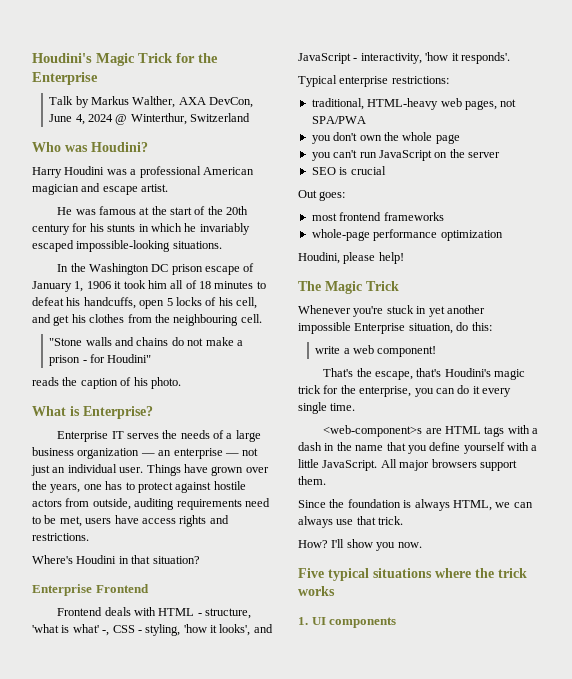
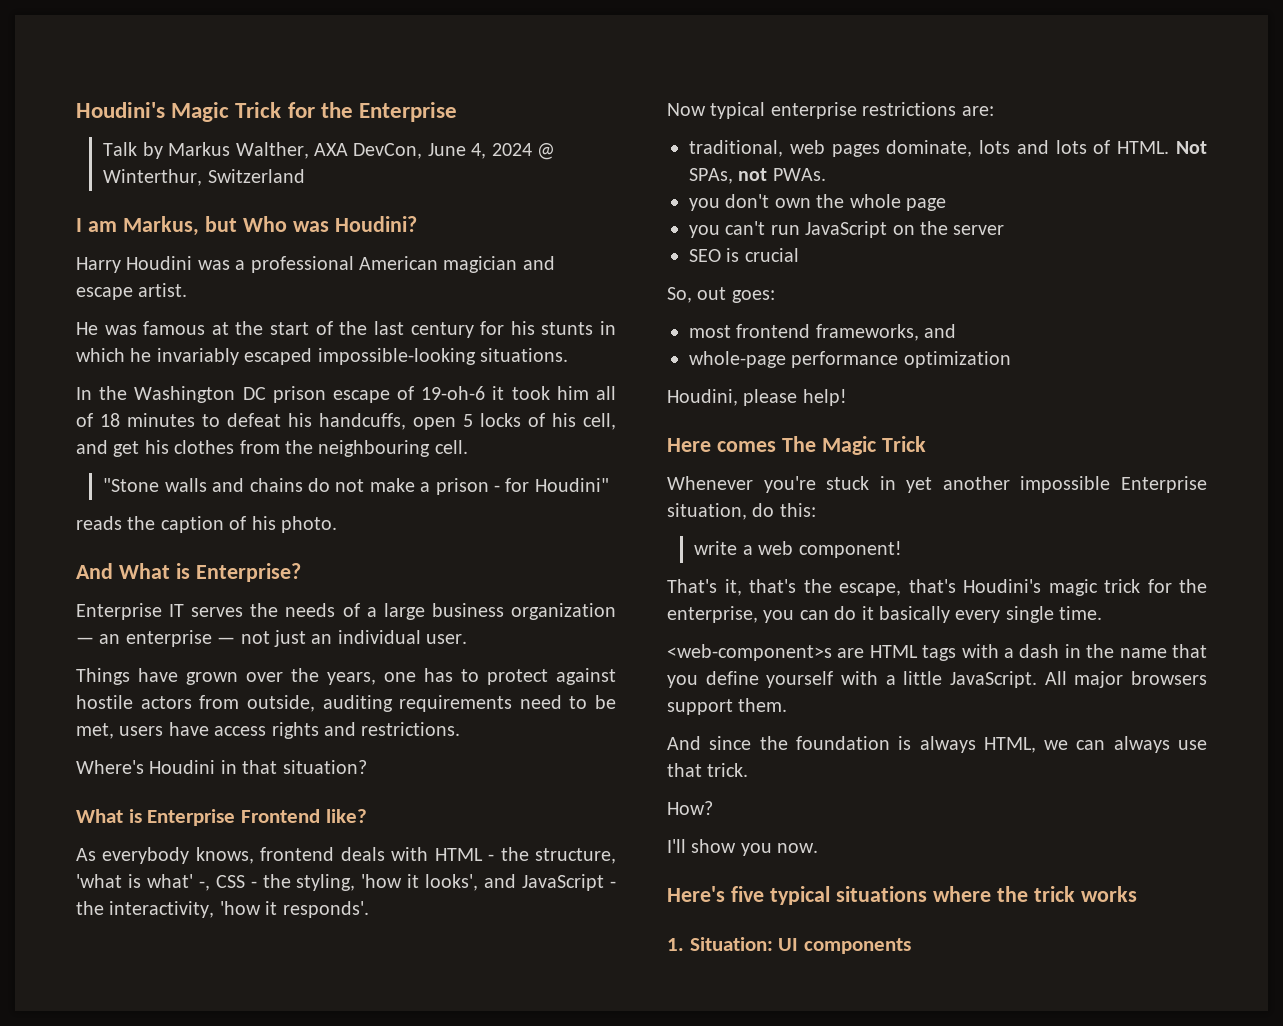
- Who was Houdini?
+ I am Markus, but Who was Houdini?
- He was famous at the start of the 20th century for his stunts in which he invariably escaped impossible-looking situations.
+ He was famous at the start of the last century for his stunts in which he invariably escaped impossible-looking situations.
- In the Washington DC prison escape of January 1, 1906 it took him all of 18 minutes to defeat his handcuffs, open 5 locks of his cell, and get his clothes from the neighbouring cell.
+ In the Washington DC prison escape of 19-oh-6 it took him all of 18 minutes to defeat his handcuffs, open 5 locks of his cell, and get his clothes from the neighbouring cell.
- What is Enterprise?
+ And What is Enterprise?
- Enterprise IT serves the needs of a large business organization — an enterprise — not just an individual user. Things have grown over the years, one has to protect against hostile actors from outside, auditing requirements need to be met, users have access rights and restrictions.
+ Enterprise IT serves the needs of a large business organization — an enterprise — not just an individual user.
+ Things have grown over the years, one has to protect against hostile actors from outside, auditing requirements need to be met, users have access rights and restrictions.
- Enterprise Frontend
- Frontend deals with HTML - structure, 'what is what' -, CSS - styling, 'how it looks', and JavaScript - interactivity, 'how it responds'.
+ What is Enterprise Frontend like?
+ As everybody knows, frontend deals with HTML - the structure, 'what is what' -, CSS - the styling, 'how it looks', and JavaScript - the interactivity, 'how it responds'.
- Typical enterprise restrictions:
- traditional, HTML-heavy web pages, not SPA/PWA
+ Now typical enterprise restrictions are:
+ traditional, web pages dominate, lots and lots of HTML. Not SPAs, not PWAs.
- Out goes:
+ So, out goes:
- most frontend frameworks
+ most frontend frameworks, and
- The Magic Trick
+ Here comes The Magic Trick
- That's the escape, that's Houdini's magic trick for the enterprise, you can do it every single time.
+ That's it, that's the escape, that's Houdini's magic trick for the enterprise, you can do it basically every single time.
- Since the foundation is always HTML, we can always use that trick.
+ And since the foundation is always HTML, we can always use that trick.
- How? I'll show you now.
+ How?
+ I'll show you now.
- Five typical situations where the trick works
+ Here's five typical situations where the trick works
- 1. UI components
+ 1. Situation: UI components

